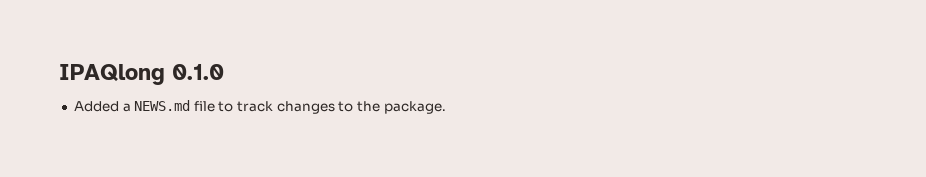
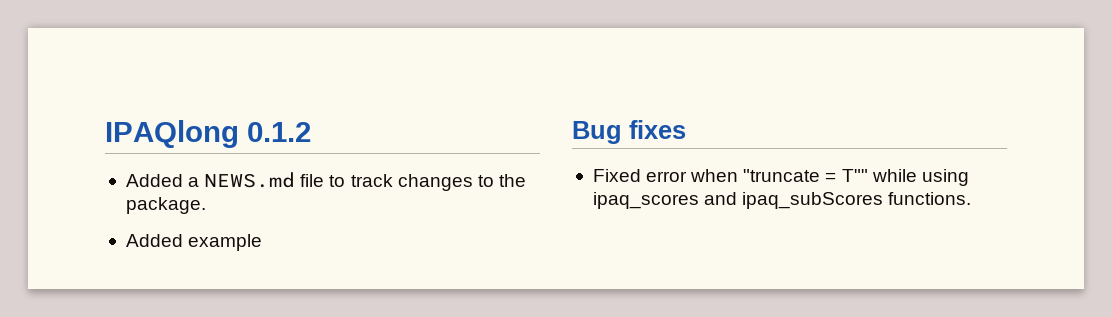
- IPAQlong 0.1.0
+ IPAQlong 0.1.2
+ Added example
+ Bug fixes
+ Fixed error when "truncate = T"" while using ipaq_scores and ipaq_subScores functions.

